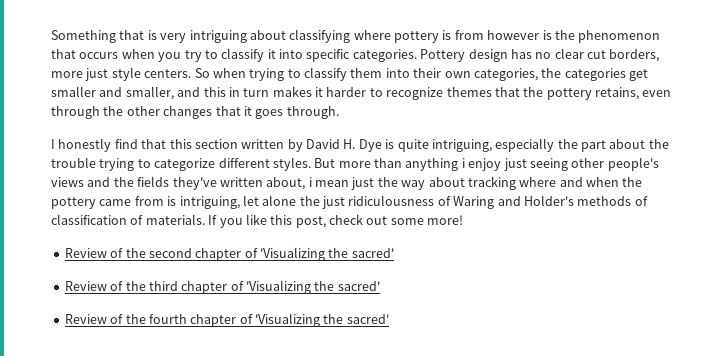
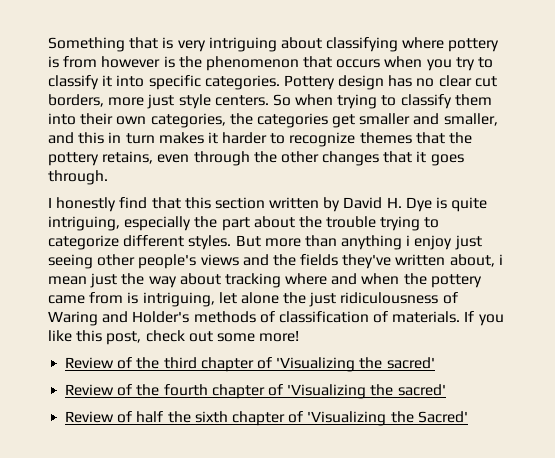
- Review of the second chapter of 'Visualizing the sacred'
+ Review of half the sixth chapter of 'Visualizing the Sacred'

